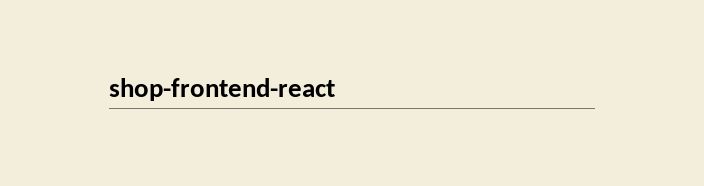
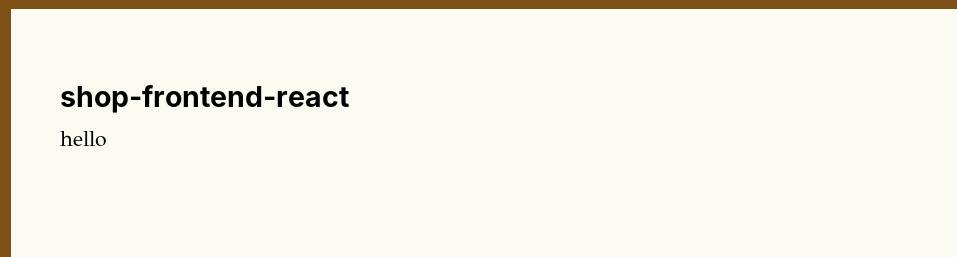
+ hello

